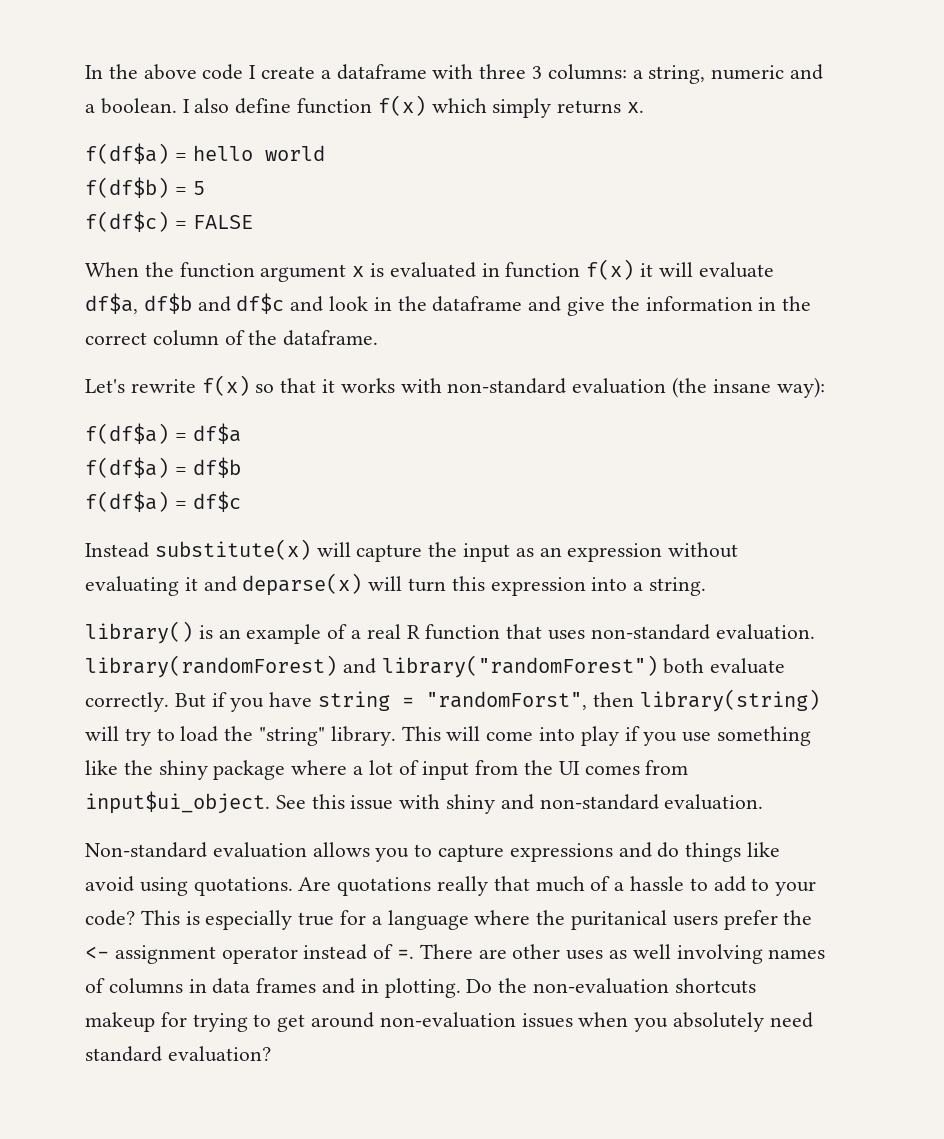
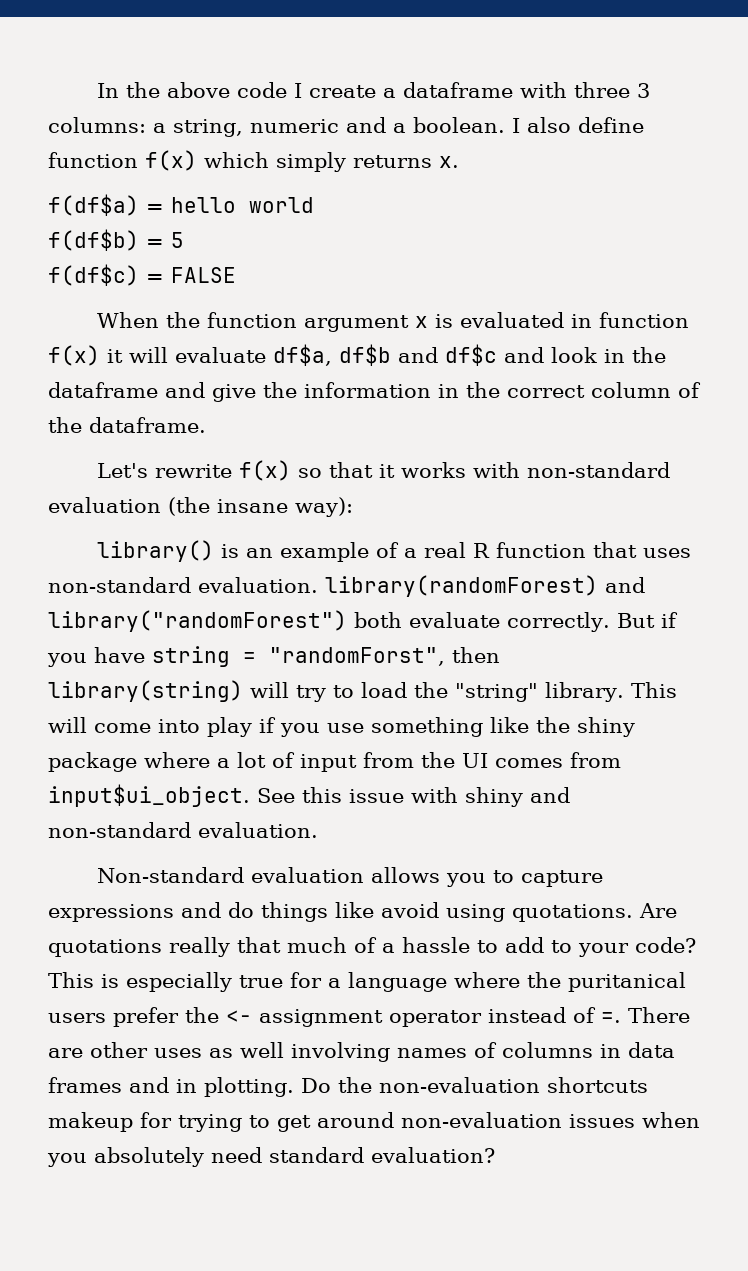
- f(df$a) = df$a
- f(df$a) = df$b
- f(df$a) = df$c
- Instead substitute(x) will capture the input as an expression without evaluating it and deparse(x) will turn this expression into a string.

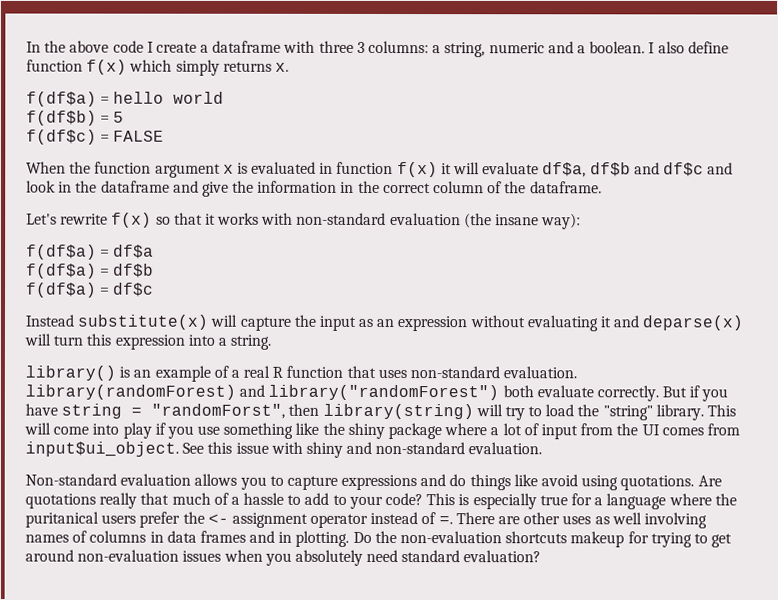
+ f(df$a) = df$a
+ f(df$a) = df$b
+ f(df$a) = df$c
+ Instead substitute(x) will capture the input as an expression without evaluating it and deparse(x) will turn this expression into a string.

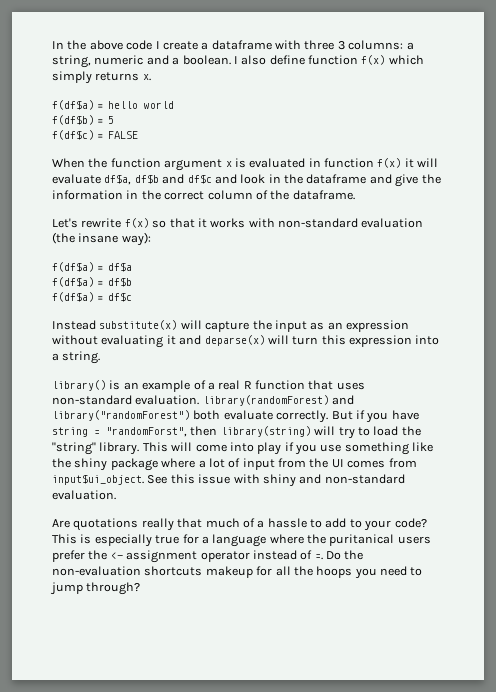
- Non-standard evaluation allows you to capture expressions and do things like avoid using quotations.
- There are other uses as well involving names of columns in data frames and in plotting.
- Do the non-evaluation shortcuts makeup for trying to get around non-evaluation issues when you absolutely need standard evaluation?
+ Do the non-evaluation shortcuts makeup for all the hoops you need to jump through?

